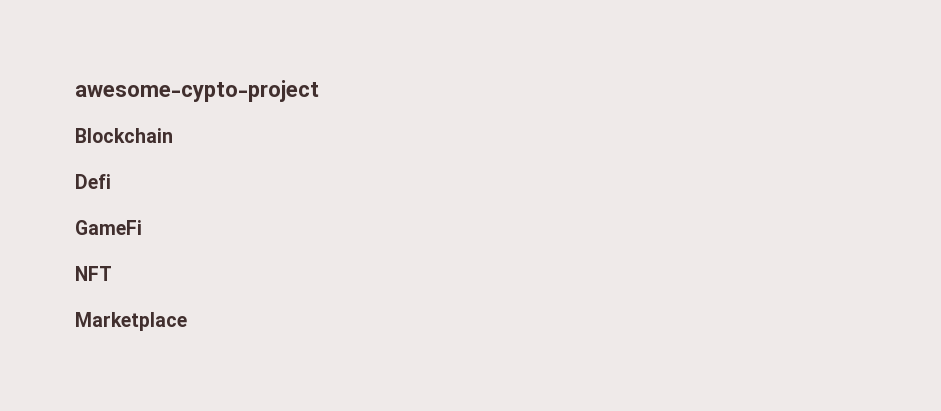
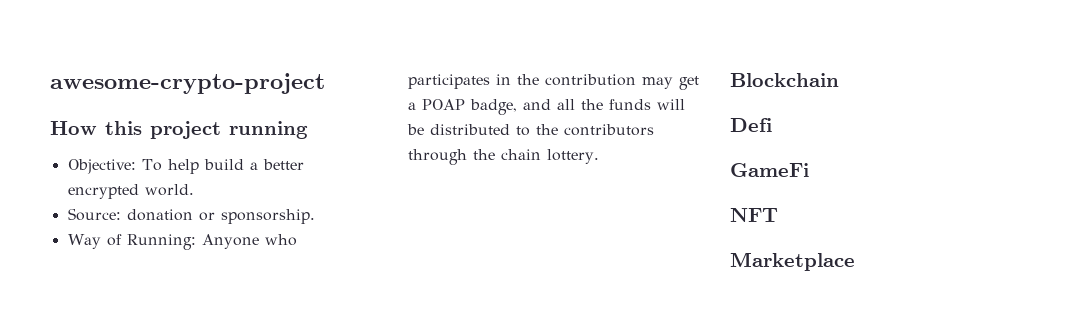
- awesome-cypto-project
+ awesome-crypto-project
+ How this project running
+ Objective: To help build a better encrypted world.
+ Source: donation or sponsorship.
+ Way of Running: Anyone who participates in the contribution may get a POAP badge, and all the funds will be distributed to the contributors through the chain lottery.

